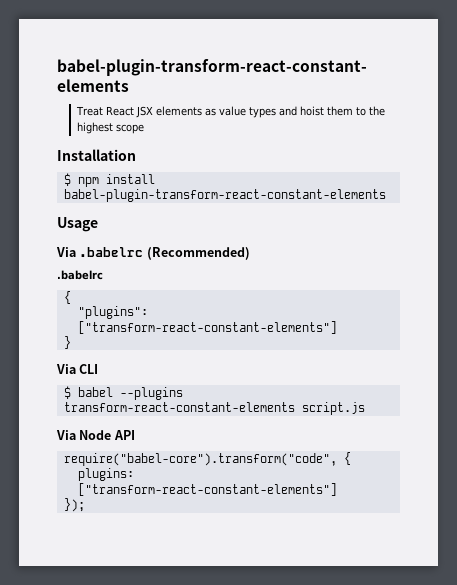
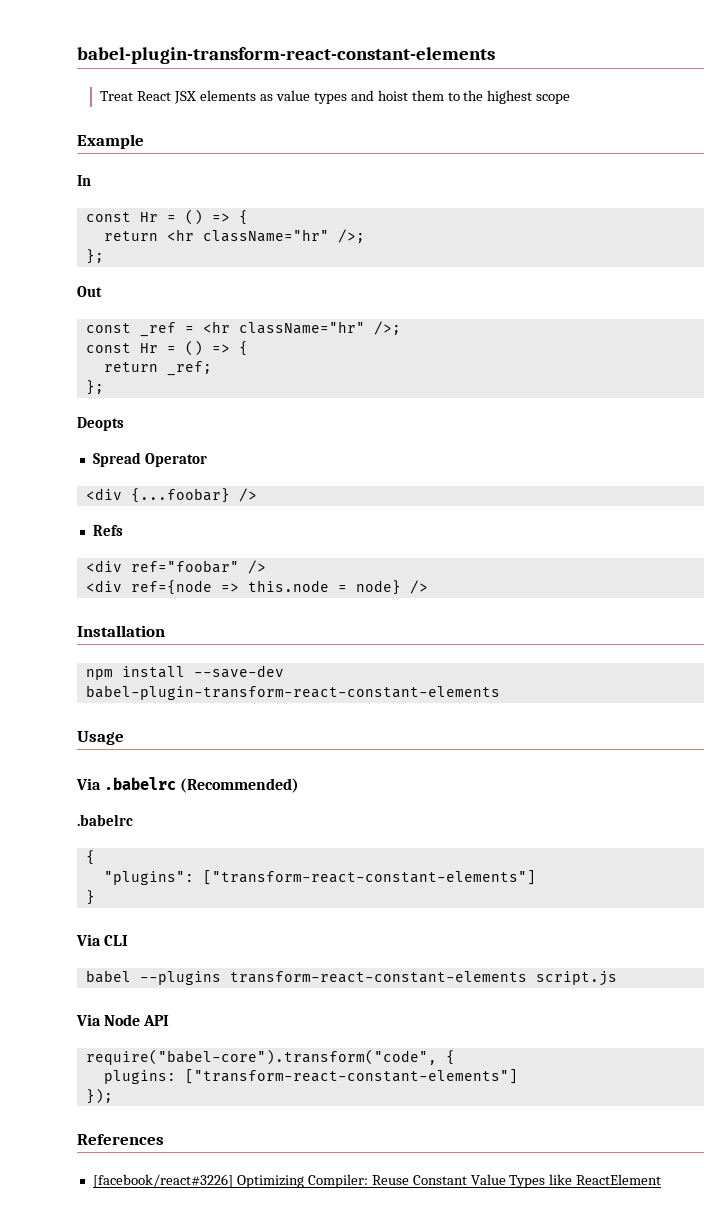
+ Example
+ In
+ const Hr = () => {
+ return <hr className="hr" />;
+ };
+ Out
+ const _ref = <hr className="hr" />;
+ const Hr = () => {
+ return _ref;
+ };
+ Deopts
+ Spread Operator
+ <div {...foobar} />
+ Refs
+ <div ref="foobar" />
+ <div ref={node => this.node = node} />
- $ npm install babel-plugin-transform-react-constant-elements
+ npm install --save-dev babel-plugin-transform-react-constant-elements
- $ babel --plugins transform-react-constant-elements script.js
+ babel --plugins transform-react-constant-elements script.js
+ References
+ [facebook/react#3226] Optimizing Compiler: Reuse Constant Value Types like ReactElement

